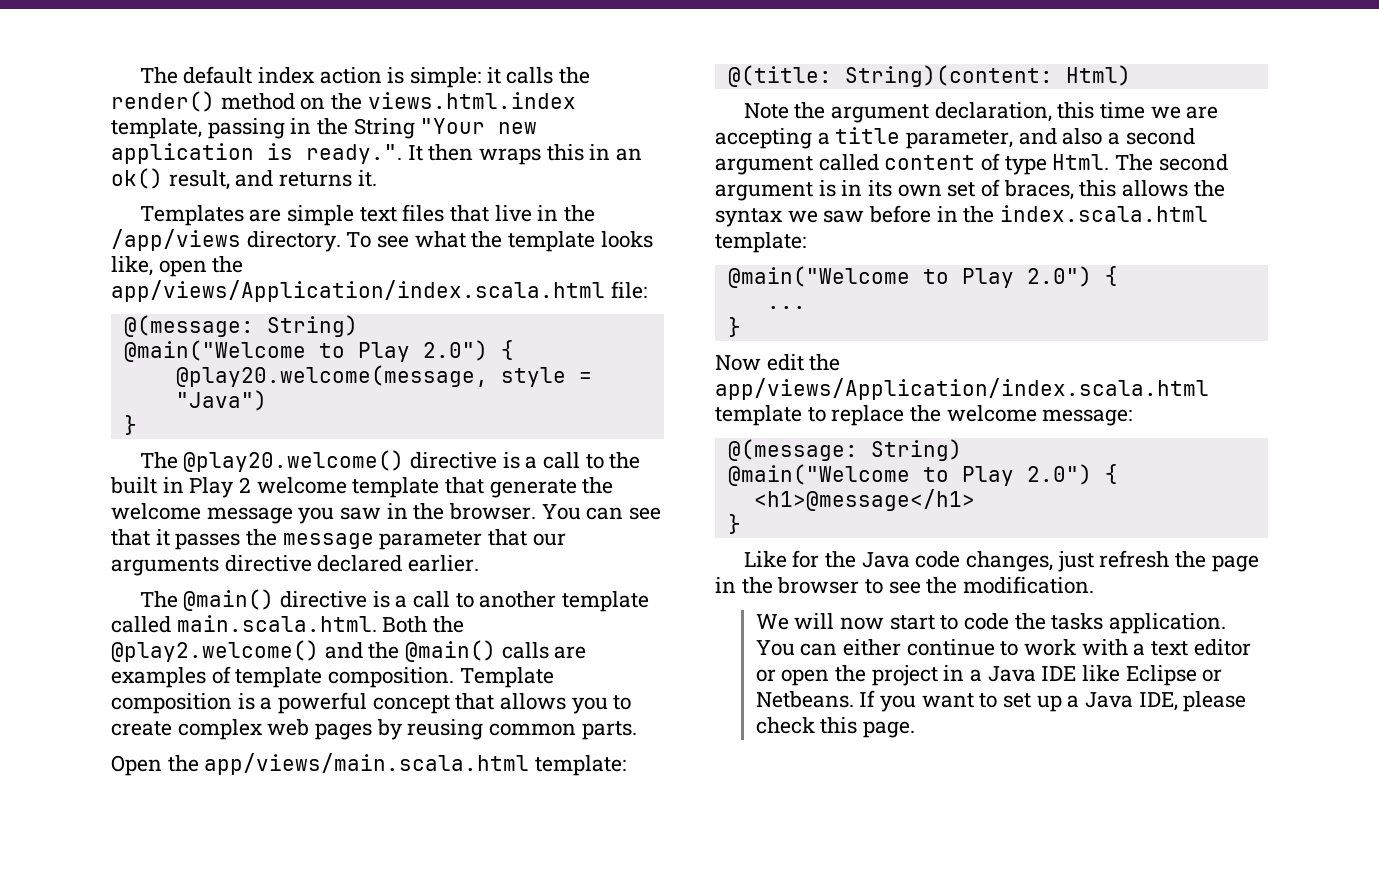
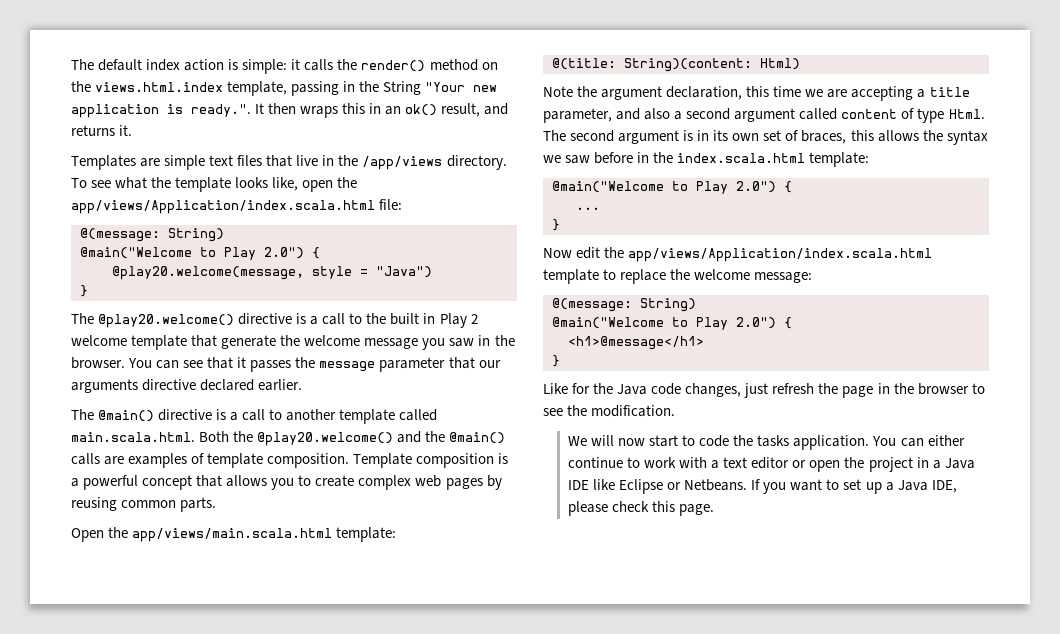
- The @main() directive is a call to another template called main.scala.html. Both the @play2.welcome() and the @main() calls are examples of template composition.
+ The @main() directive is a call to another template called main.scala.html. Both the @play20.welcome() and the @main() calls are examples of template composition.

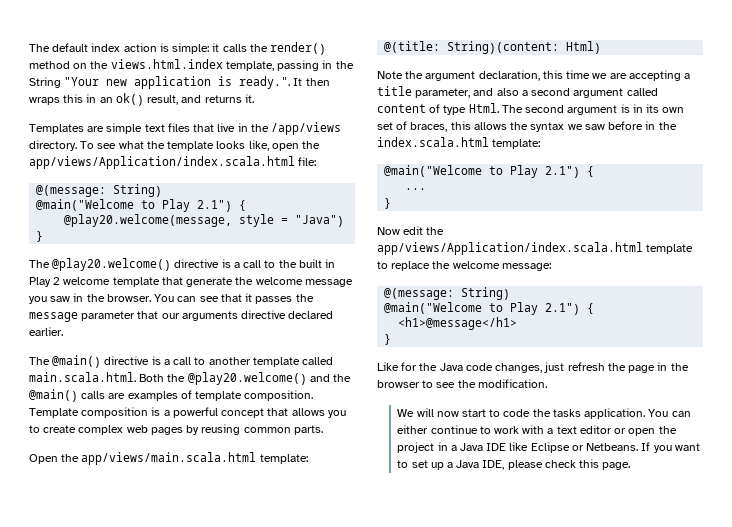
  To see what the template looks like, open the app/views/Application/index.scala.html file:
  @(message: String)
- @main("Welcome to Play 2.0") {
+ @main("Welcome to Play 2.1") {
  The second argument is in its own set of braces, this allows the syntax we saw before in the index.scala.html template:
- @main("Welcome to Play 2.0") {
+ @main("Welcome to Play 2.1") {
  Now edit the app/views/Application/index.scala.html template to replace the welcome message:
  @(message: String)
- @main("Welcome to Play 2.0") {
+ @main("Welcome to Play 2.1") {

